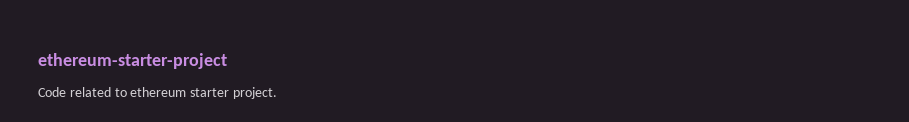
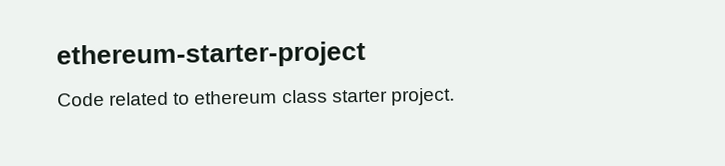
- Code related to ethereum starter project.
+ Code related to ethereum class starter project.

